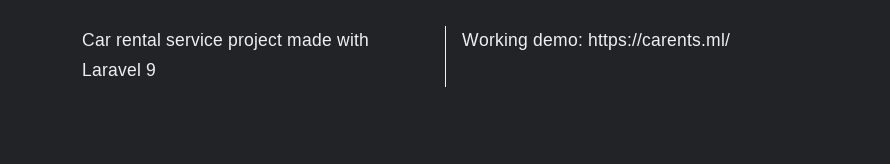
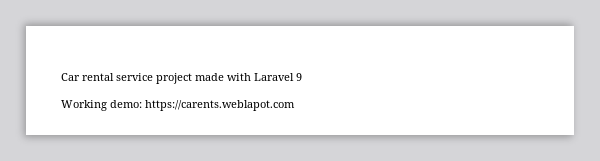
- Working demo: https://carents.ml/
+ Working demo: https://carents.weblapot.com

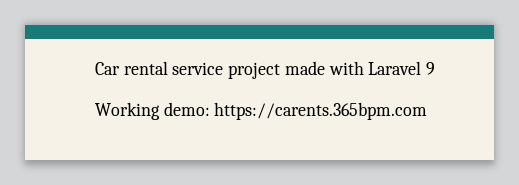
- Working demo: https://carents.weblapot.com
+ Working demo: https://carents.365bpm.com

